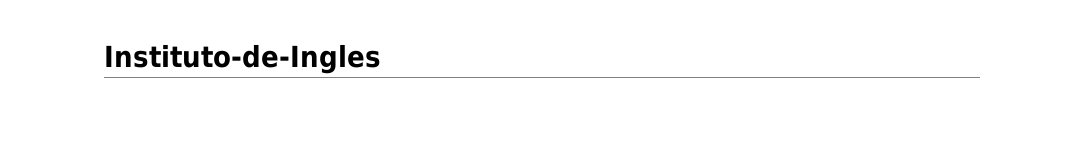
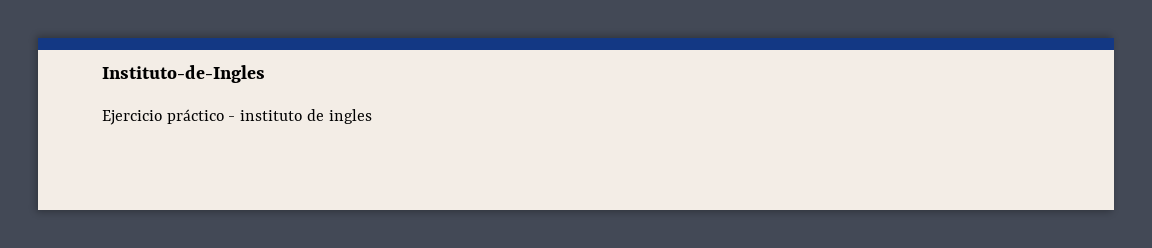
+ Ejercicio práctico - instituto de ingles

